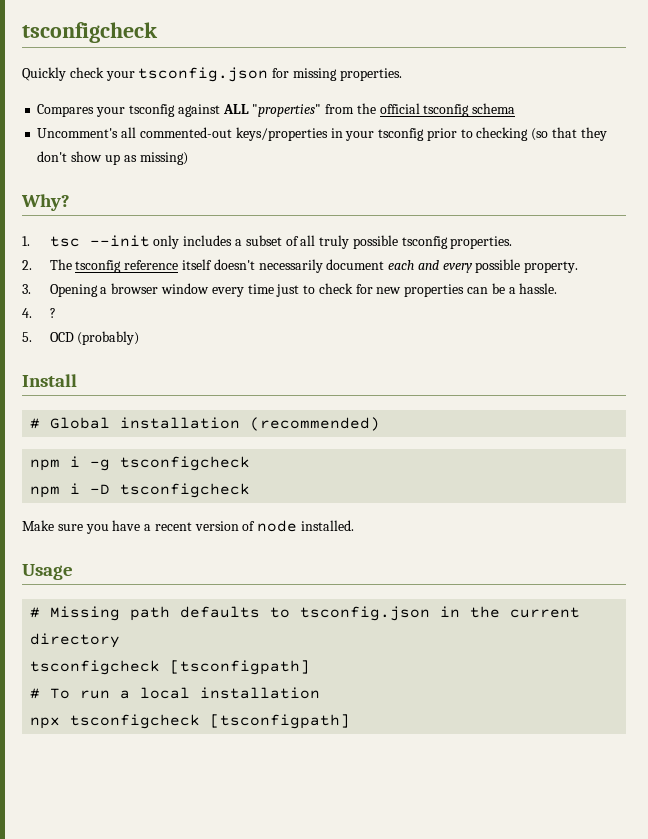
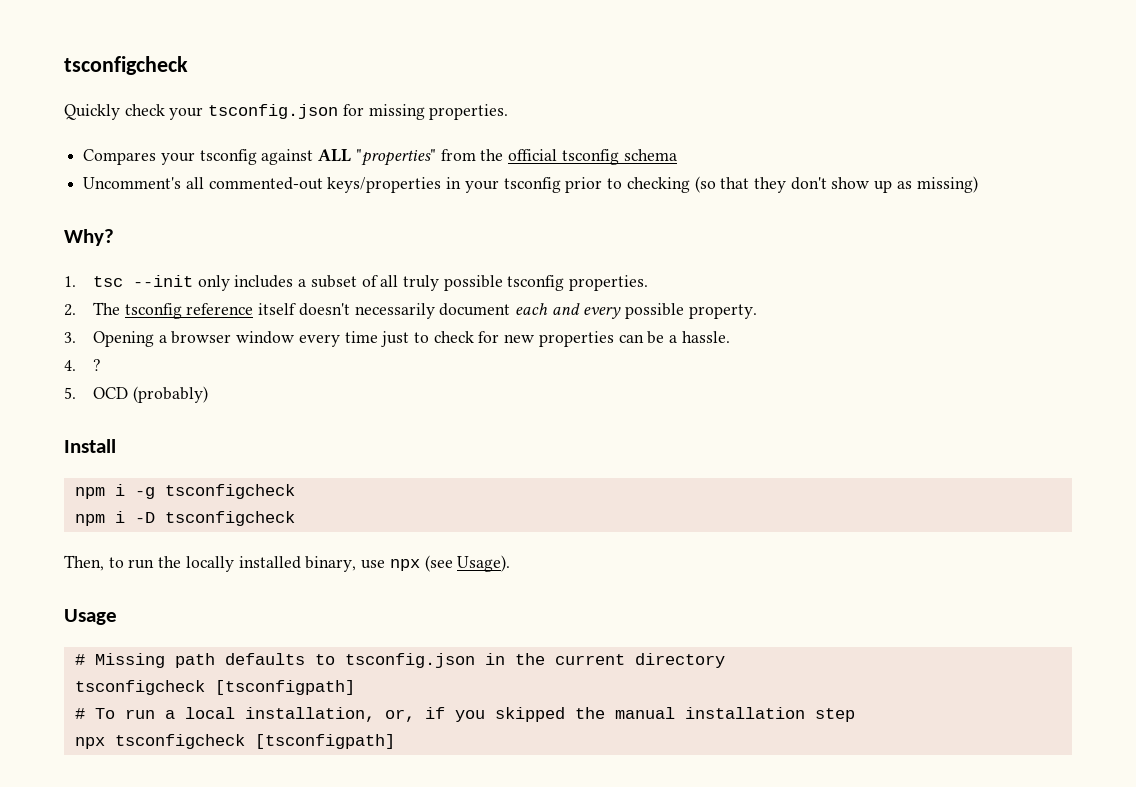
- # Global installation (recommended)
- Make sure you have a recent version of node installed.
+ Then, to run the locally installed binary, use npx (see Usage).
- # To run a local installation
+ # To run a local installation, or, if you skipped the manual installation step

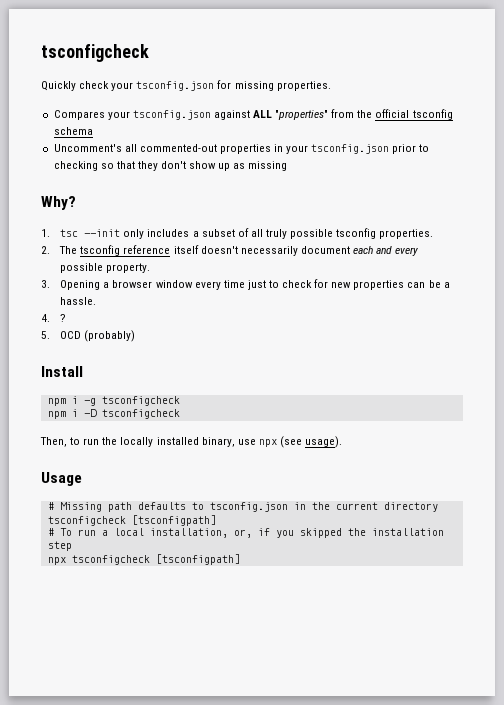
- Compares your tsconfig against ALL "properties" from the official tsconfig schema
+ Compares your tsconfig.json against ALL "properties" from the official tsconfig schema
- Uncomment's all commented-out keys/properties in your tsconfig prior to checking (so that they don't show up as missing)
+ Uncomment's all commented-out properties in your tsconfig.json prior to checking so that they don't show up as missing
- Then, to run the locally installed binary, use npx (see Usage).
+ Then, to run the locally installed binary, use npx (see usage).
- # To run a local installation, or, if you skipped the manual installation step
+ # To run a local installation, or, if you skipped the installation step

